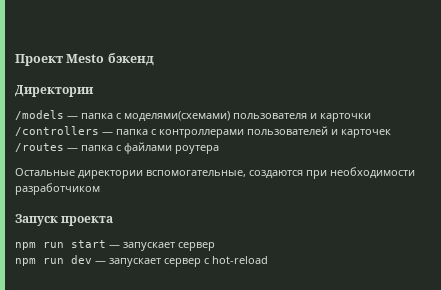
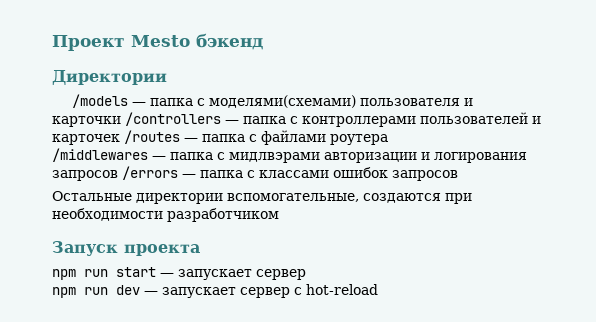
+ /middlewares — папка с мидлвэрами авторизации и логирования запросов /errors — папка с классами ошибок запросов

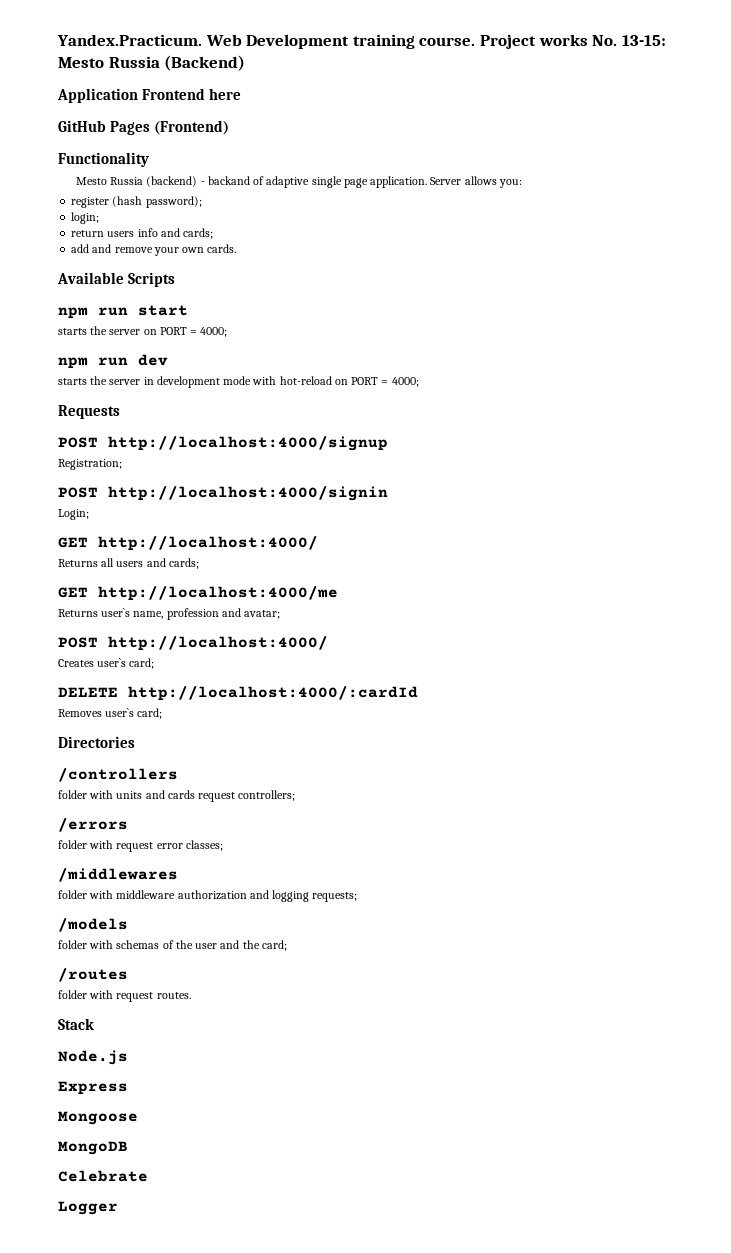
- Проект Mesto бэкенд
- Директории
- /models — папка с моделями(схемами) пользователя и карточки /controllers — папка с контроллерами пользователей и карточек /routes — папка с файлами роутера
- /middlewares — папка с мидлвэрами авторизации и логирования запросов /errors — папка с классами ошибок запросов
- Остальные директории вспомогательные, создаются при необходимости разработчиком
- Запуск проекта
- npm run start — запускает сервер
- npm run dev — запускает сервер с hot-reload
+ Yandex.Practicum. Web Development training course. Project works No. 13-15: Mesto Russia (Backend)
+ Application Frontend here
+ GitHub Pages (Frontend)
+ Functionality
+ Mesto Russia (backend) - backand of adaptive single page application. Server allows you:
+ register (hash password);
+ login;
+ return users info and cards;
+ add and remove your own cards.
+ Available Scripts
+ npm run start
+ starts the server on PORT = 4000;
+ npm run dev
+ starts the server in development mode with hot-reload on PORT = 4000;
+ Requests
+ POST http://localhost:4000/signup
+ Registration;
+ POST http://localhost:4000/signin
+ Login;
+ GET http://localhost:4000/
+ Returns all users and cards;
+ GET http://localhost:4000/me
+ Returns user`s name, profession and avatar;
+ POST http://localhost:4000/
+ Creates user`s card;
+ DELETE http://localhost:4000/:cardId
+ Removes user`s card;
+ Directories
+ /controllers
+ folder with units and cards request controllers;
+ /errors
+ folder with request error classes;
+ /middlewares
+ folder with middleware authorization and logging requests;
+ /models
+ folder with schemas of the user and the card;
+ /routes
+ folder with request routes.
+ Stack
+ Node.js
+ Express
+ Mongoose
+ MongoDB
+ Celebrate
+ Logger

